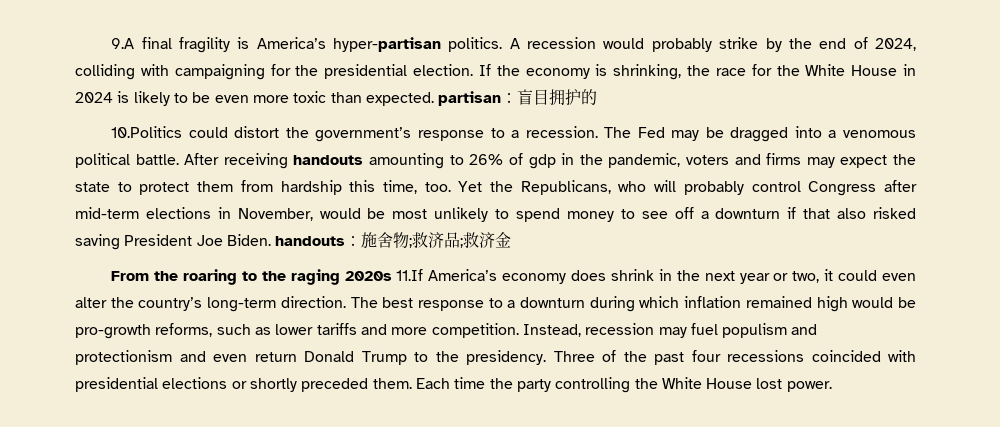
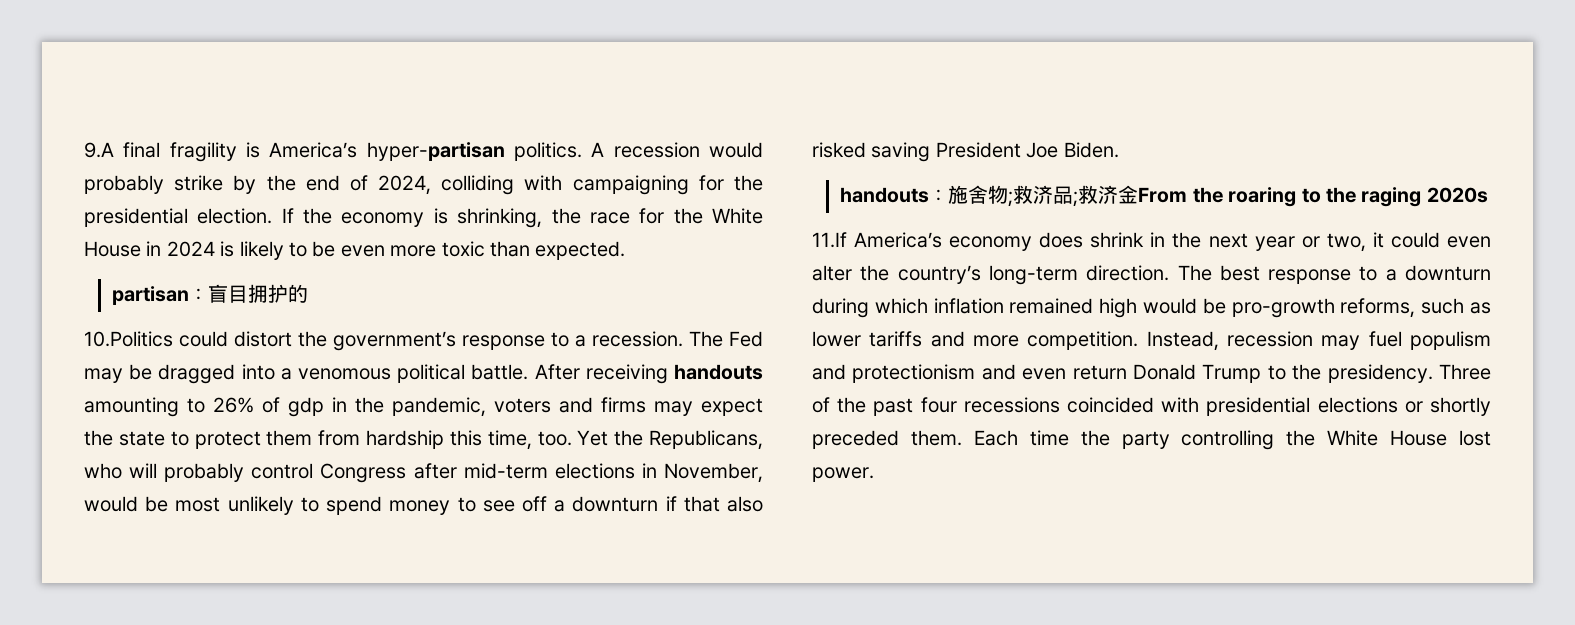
- If the economy is shrinking, the race for the White House in 2024 is likely to be even more toxic than expected. partisan：盲目拥护的
+ If the economy is shrinking, the race for the White House in 2024 is likely to be even more toxic than expected.
+ partisan：盲目拥护的
- Yet the Republicans, who will probably control Congress after mid-term elections in November, would be most unlikely to spend money to see off a downturn if that also risked saving President Joe Biden. handouts：
+ Yet the Republicans, who will probably control Congress after mid-term elections in November, would be most unlikely to spend money to see off a downturn if that also risked saving President Joe Biden.
+ handouts：
- 救济金
- From the roaring to the raging 2020s 11.If America’s economy does shrink in the next year or two, it could even alter the country’s long-term direction.
+ 救济金From the roaring to the raging 2020s
+ 11.If America’s economy does shrink in the next year or two, it could even alter the country’s long-term direction.

